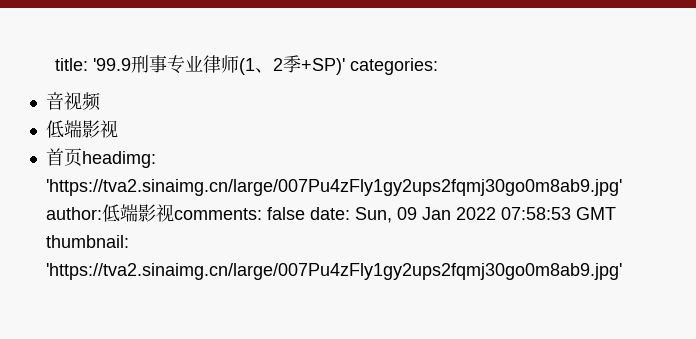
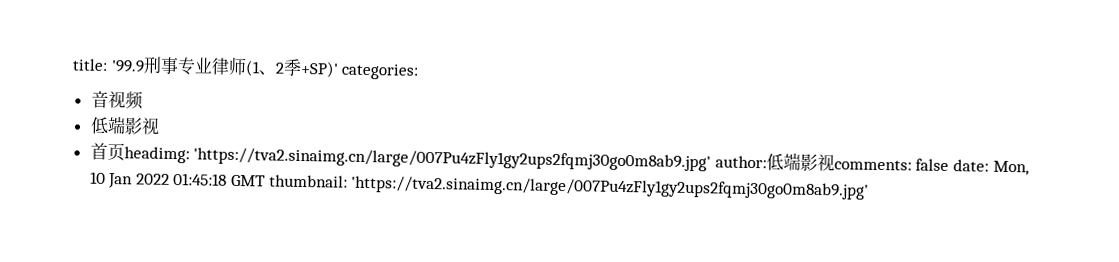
- 首页headimg: 'https://tva2.sinaimg.cn/large/007Pu4zFly1gy2ups2fqmj30go0m8ab9.jpg' author:低端影视comments: false date: Sun, 09 Jan 2022 07:58:53 GMT thumbnail: 'https://tva2.sinaimg.cn/large/007Pu4zFly1gy2ups2fqmj30go0m8ab9.jpg'
+ 首页headimg: 'https://tva2.sinaimg.cn/large/007Pu4zFly1gy2ups2fqmj30go0m8ab9.jpg' author:低端影视comments: false date: Mon, 10 Jan 2022 01:45:18 GMT thumbnail: 'https://tva2.sinaimg.cn/large/007Pu4zFly1gy2ups2fqmj30go0m8ab9.jpg'

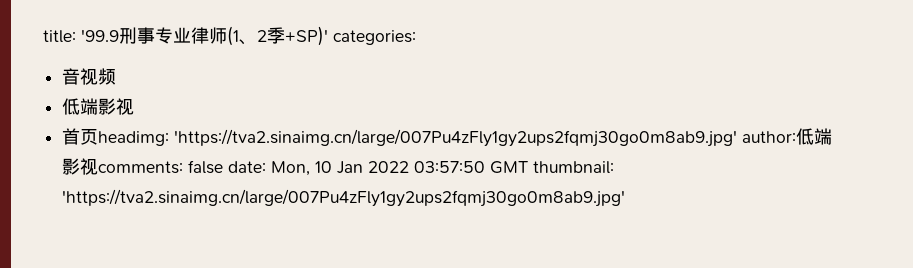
- 首页headimg: 'https://tva2.sinaimg.cn/large/007Pu4zFly1gy2ups2fqmj30go0m8ab9.jpg' author:低端影视comments: false date: Mon, 10 Jan 2022 01:45:18 GMT thumbnail: 'https://tva2.sinaimg.cn/large/007Pu4zFly1gy2ups2fqmj30go0m8ab9.jpg'
+ 首页headimg: 'https://tva2.sinaimg.cn/large/007Pu4zFly1gy2ups2fqmj30go0m8ab9.jpg' author:低端影视comments: false date: Mon, 10 Jan 2022 03:57:50 GMT thumbnail: 'https://tva2.sinaimg.cn/large/007Pu4zFly1gy2ups2fqmj30go0m8ab9.jpg'

